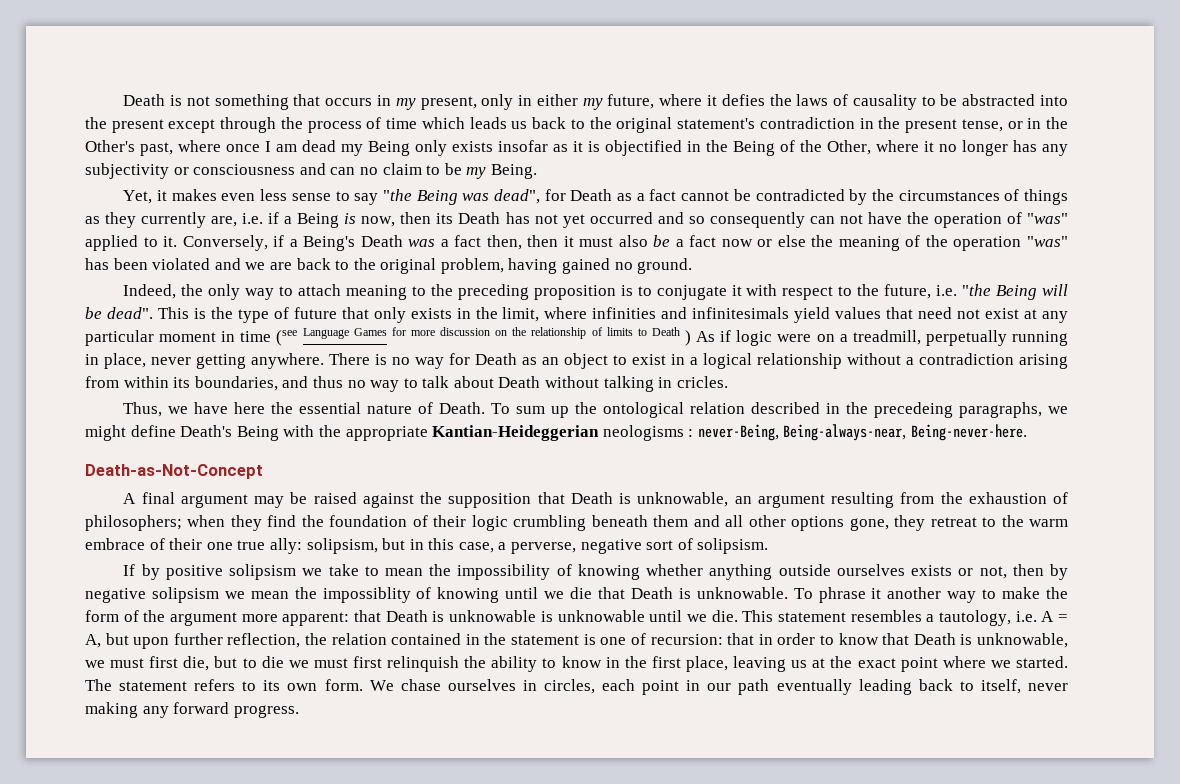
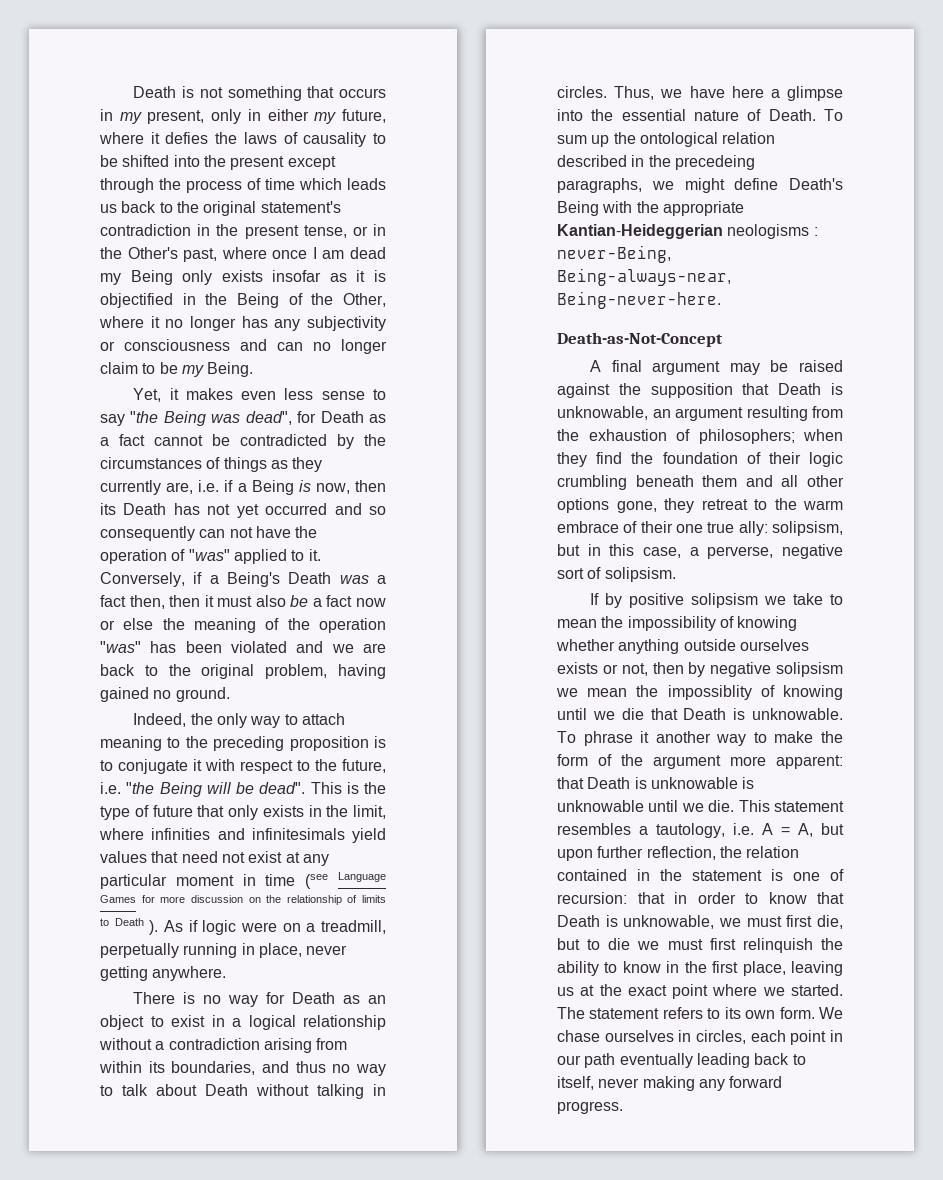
- Death is not something that occurs in my present, only in either my future, where it defies the laws of causality to be abstracted into the present except through the process of time which leads us back to the original statement's contradiction in the present tense, or in the Other's past, where once I am dead my Being only exists insofar as it is objectified in the Being of the Other, where it no longer has any subjectivity or consciousness and can no claim to be my Being.
+ Death is not something that occurs in my present, only in either my future, where it defies the laws of causality to be shifted into the present except through the process of time which leads us back to the original statement's contradiction in the present tense, or in the Other's past, where once I am dead my Being only exists insofar as it is objectified in the Being of the Other, where it no longer has any subjectivity or consciousness and can no longer claim to be my Being.
- This is the type of future that only exists in the limit, where infinities and infinitesimals yield values that need not exist at any particular moment in time (see Language Games for more discussion on the relationship of limits to Death ) As if logic were on a treadmill, perpetually running in place, never getting anywhere. There is no way for Death as an object to exist in a logical relationship without a contradiction arising from within its boundaries, and thus no way to talk about Death without talking in cricles.
- Thus, we have here the essential nature of Death.
+ This is the type of future that only exists in the limit, where infinities and infinitesimals yield values that need not exist at any particular moment in time (see Language Games for more discussion on the relationship of limits to Death ). As if logic were on a treadmill, perpetually running in place, never getting anywhere.
+ There is no way for Death as an object to exist in a logical relationship without a contradiction arising from within its boundaries, and thus no way to talk about Death without talking in circles. Thus, we have here a glimpse into the essential nature of Death.

